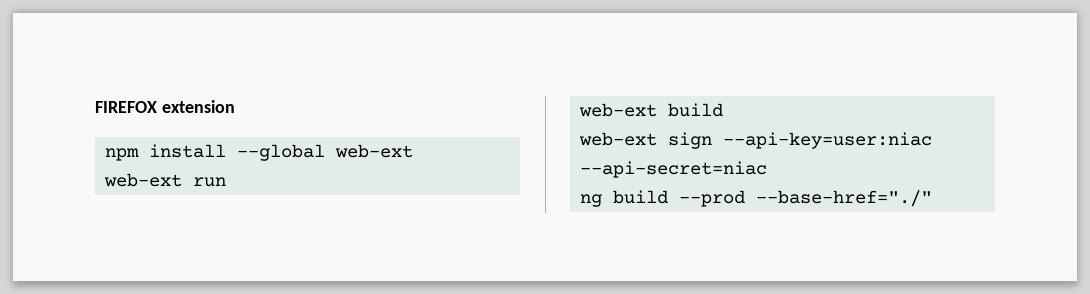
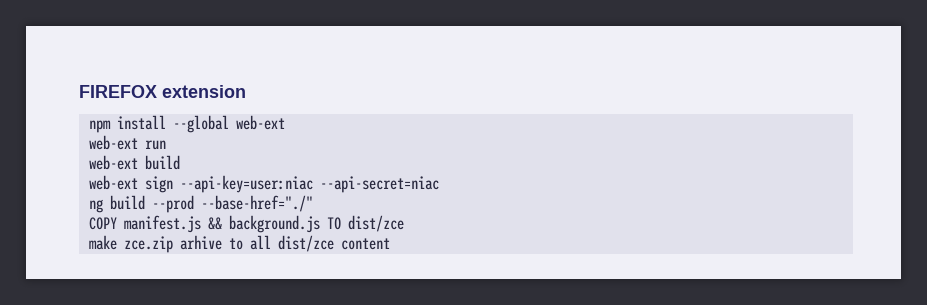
+ COPY manifest.js && background.js TO dist/zce
+ make zce.zip arhive to all dist/zce content

